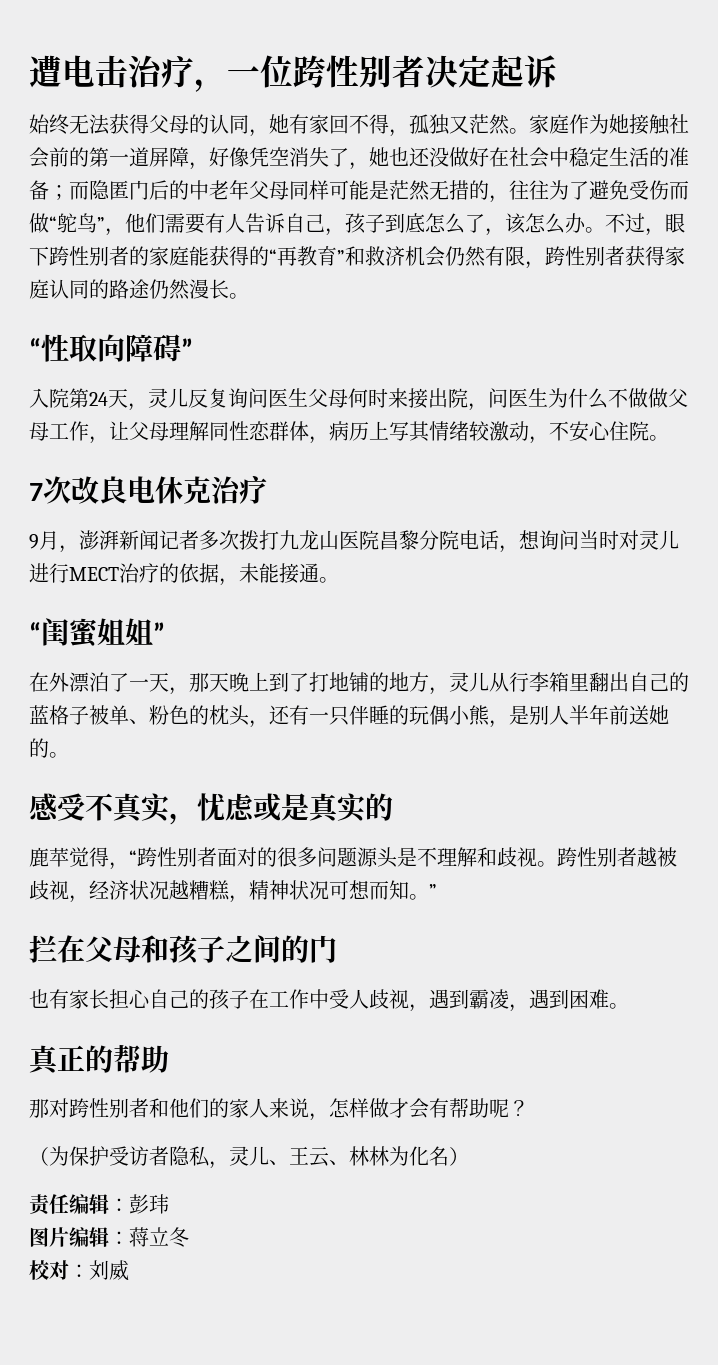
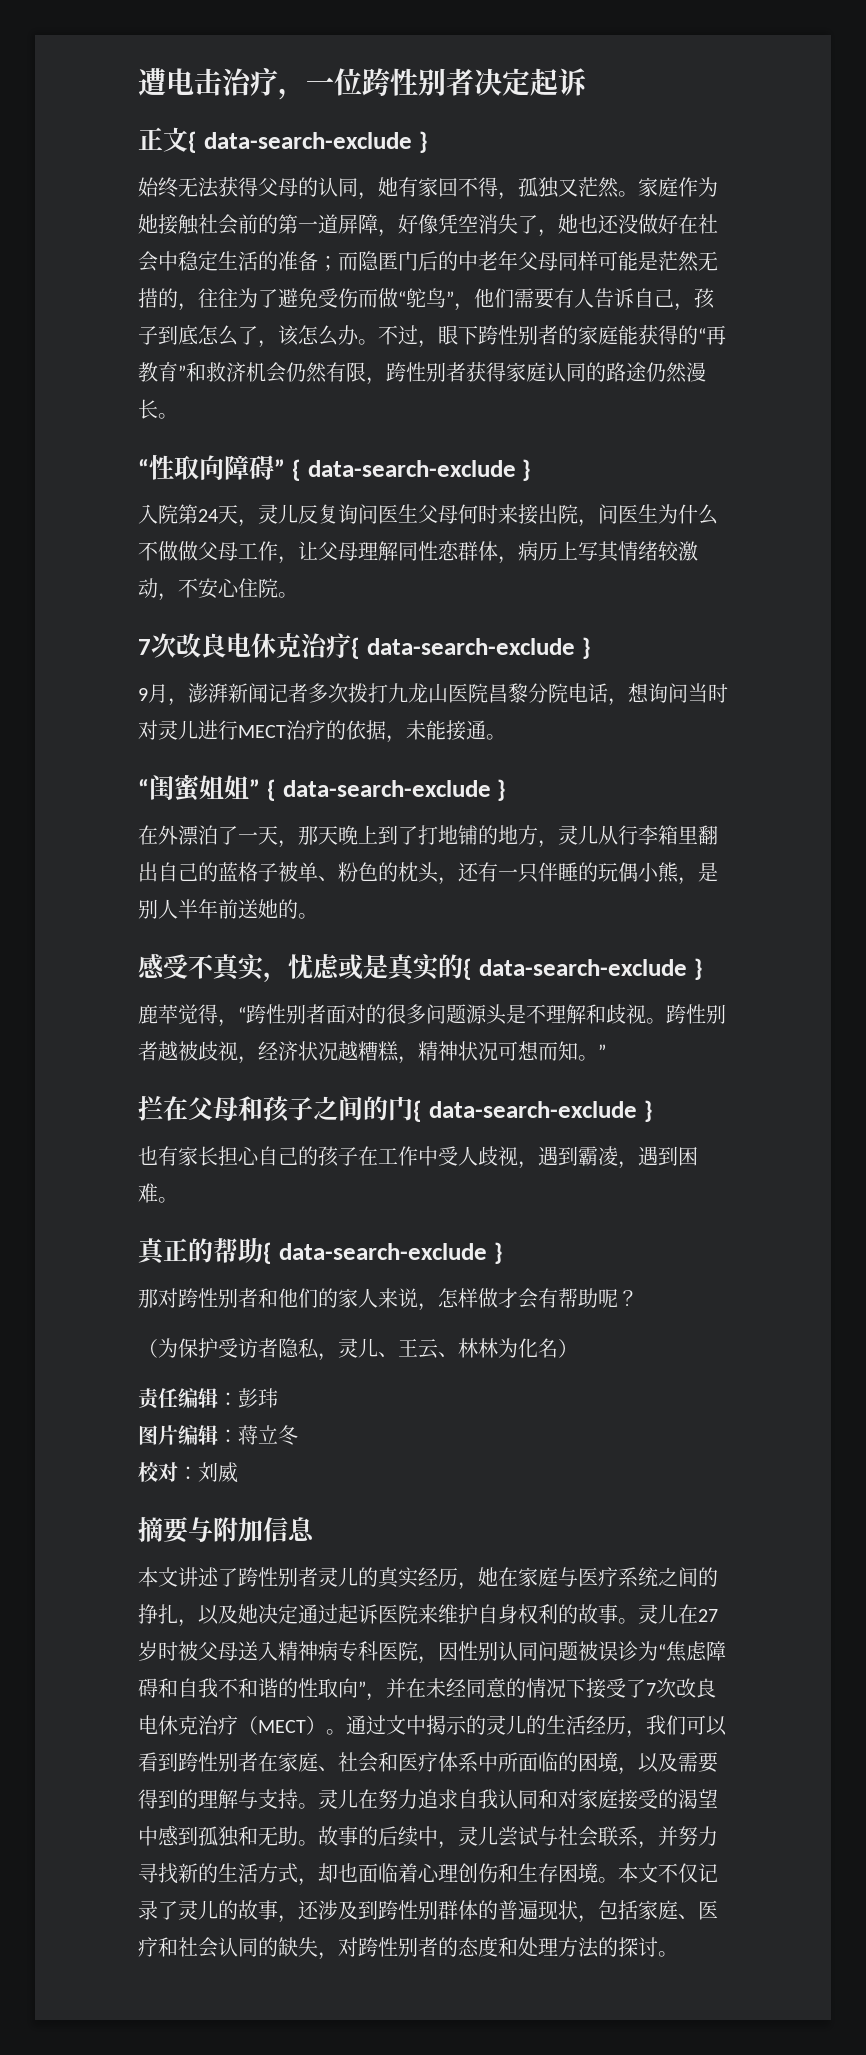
+ 正文{ data-search-exclude }
- “性取向障碍”
+ “性取向障碍” { data-search-exclude }
- 7次改良电休克治疗
+ 7次改良电休克治疗{ data-search-exclude }
- “闺蜜姐姐”
+ “闺蜜姐姐” { data-search-exclude }
- 感受不真实，忧虑或是真实的
+ 感受不真实，忧虑或是真实的{ data-search-exclude }
- 拦在父母和孩子之间的门
+ 拦在父母和孩子之间的门{ data-search-exclude }
- 真正的帮助
+ 真正的帮助{ data-search-exclude }
+ 摘要与附加信息
+ 本文讲述了跨性别者灵儿的真实经历，她在家庭与医疗系统之间的挣扎，以及她决定通过起诉医院来维护自身权利的故事。灵儿在27岁时被父母送入精神病专科医院，因性别认同问题被误诊为“焦虑障碍和自我不和谐的性取向”，并在未经同意的情况下接受了7次改良电休克治疗（MECT）。通过文中揭示的灵儿的生活经历，我们可以看到跨性别者在家庭、社会和医疗体系中所面临的困境，以及需要得到的理解与支持。灵儿在努力追求自我认同和对家庭接受的渴望中感到孤独和无助。故事的后续中，灵儿尝试与社会联系，并努力寻找新的生活方式，却也面临着心理创伤和生存困境。本文不仅记录了灵儿的故事，还涉及到跨性别群体的普遍现状，包括家庭、医疗和社会认同的缺失，对跨性别者的态度和处理方法的探讨。

